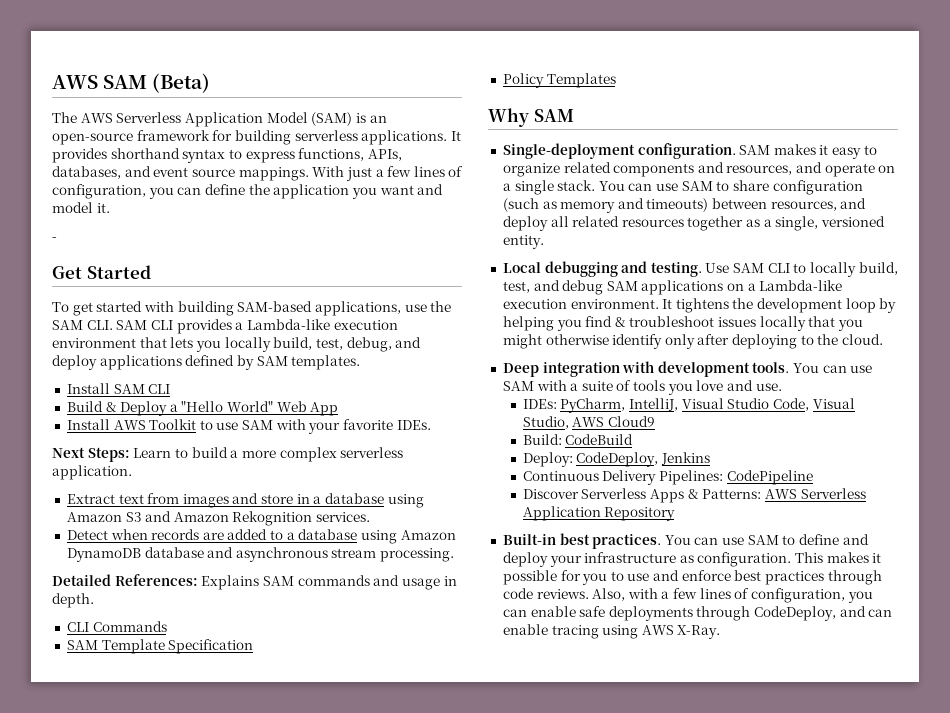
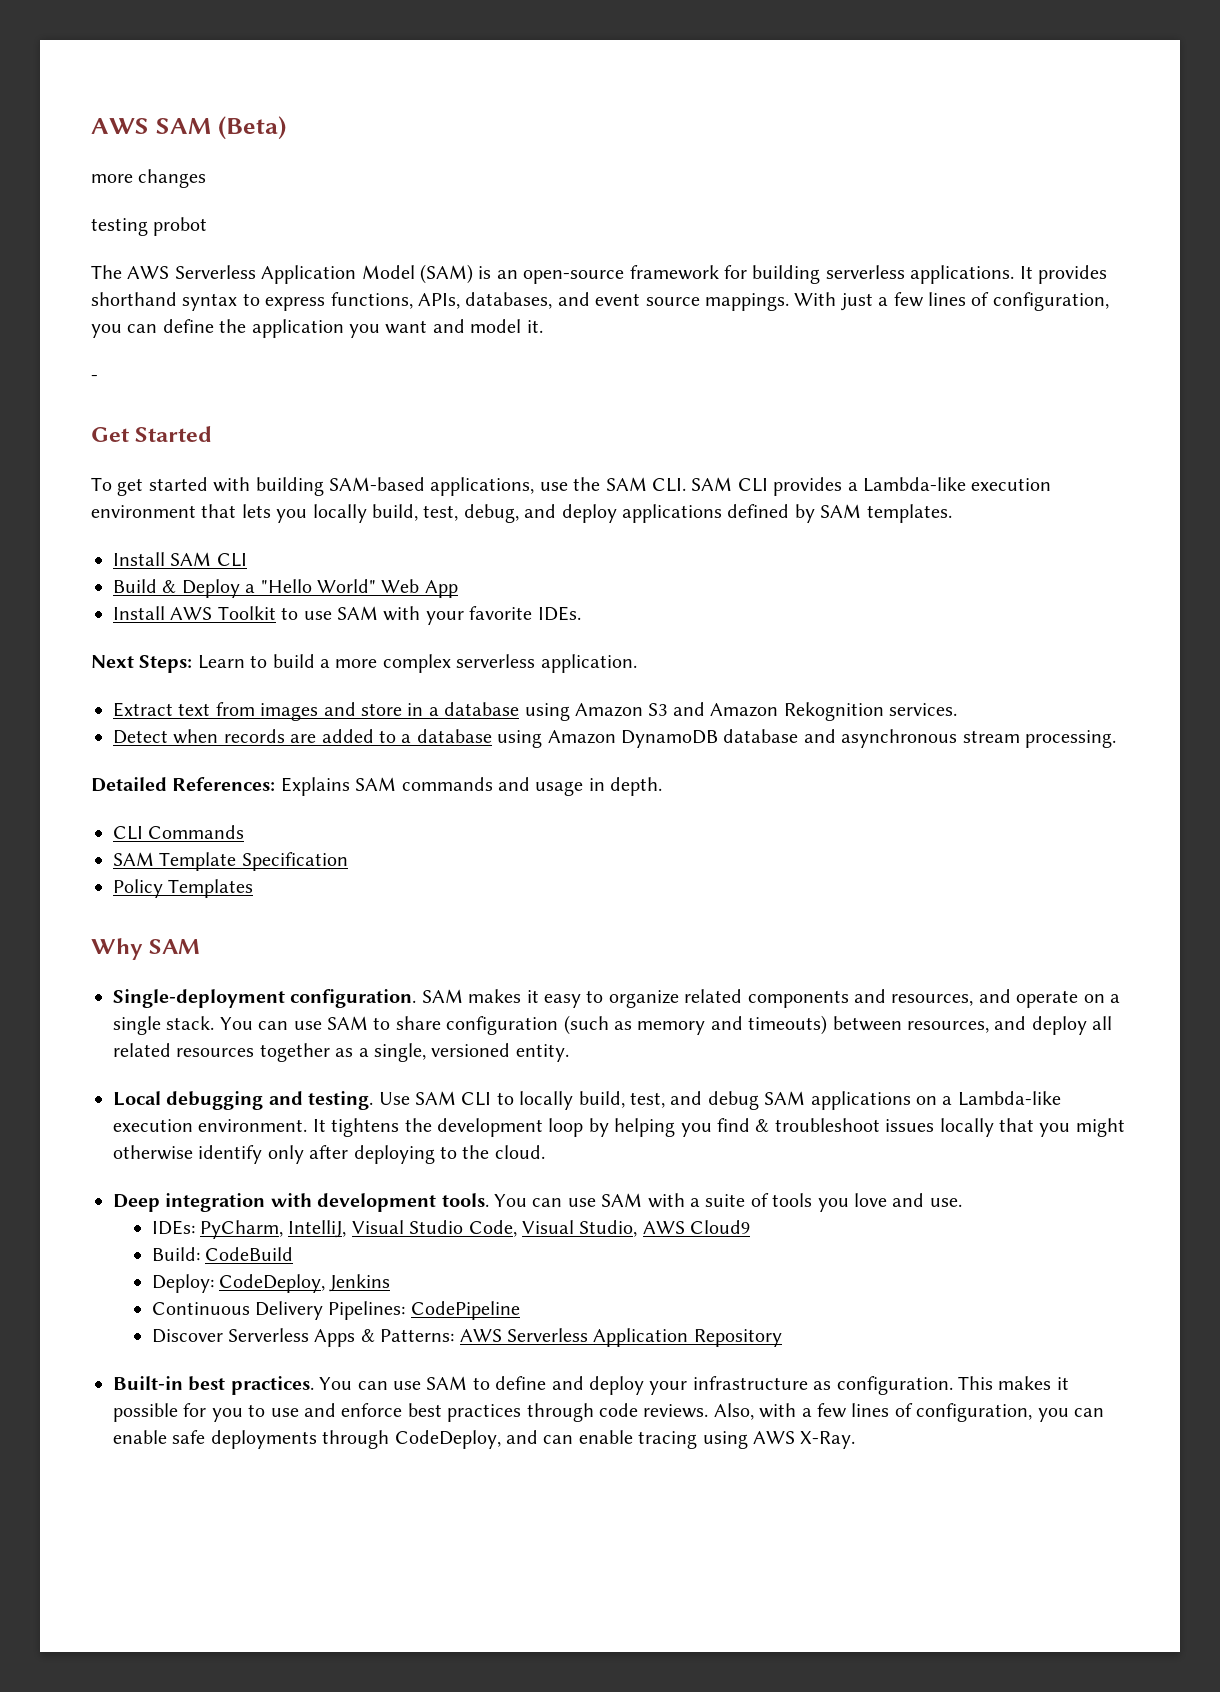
+ more changes
+ testing probot

